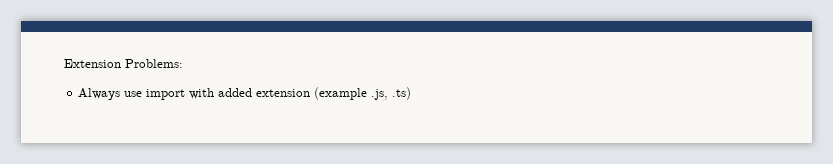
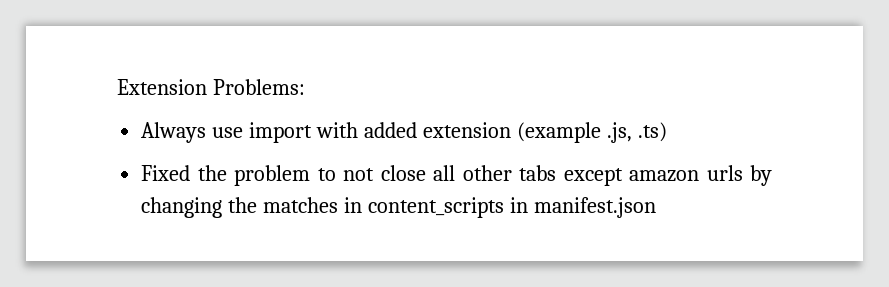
+ Fixed the problem to not close all other tabs except amazon urls by changing the matches in content_scripts in manifest.json

